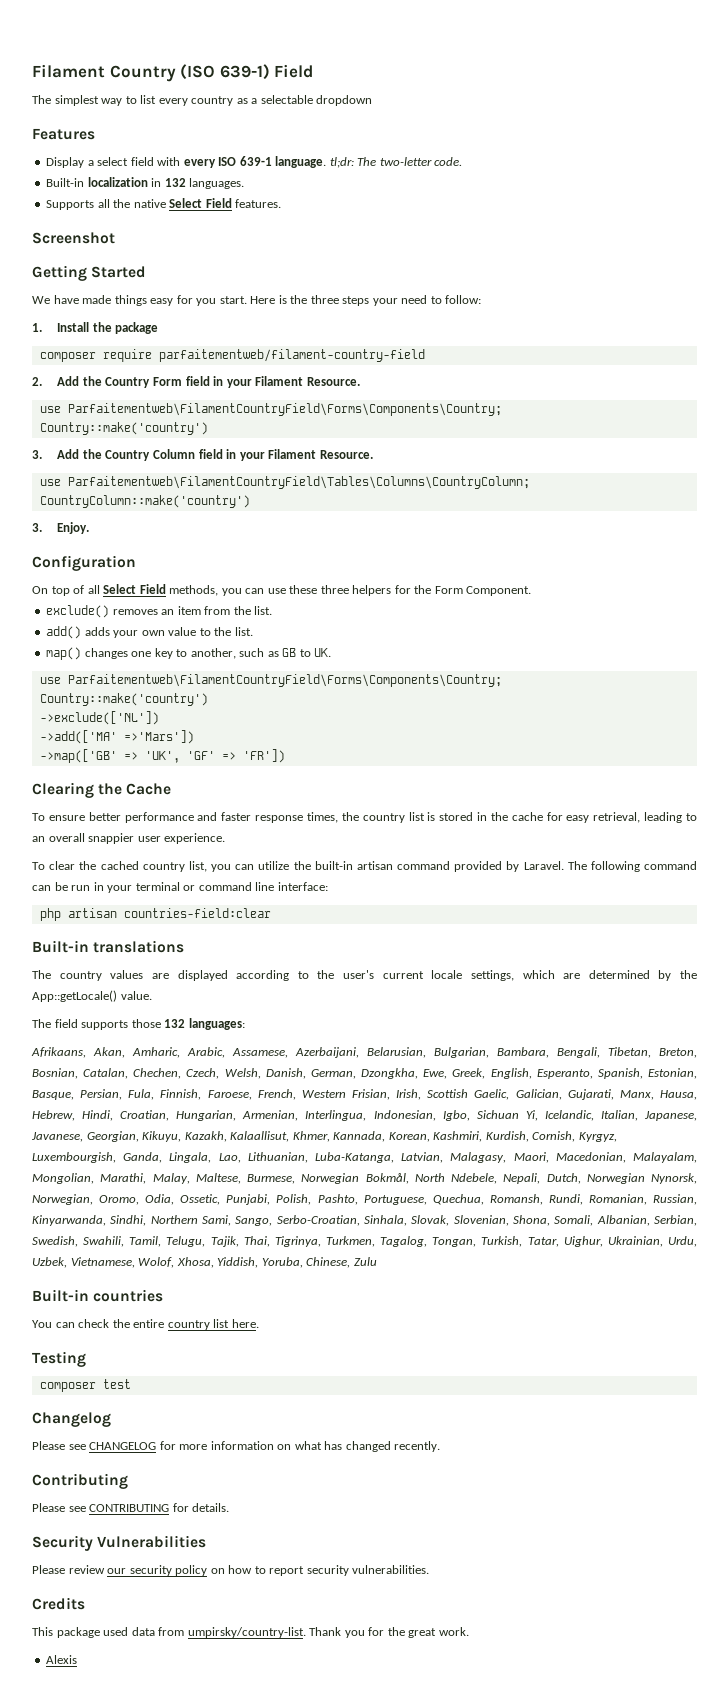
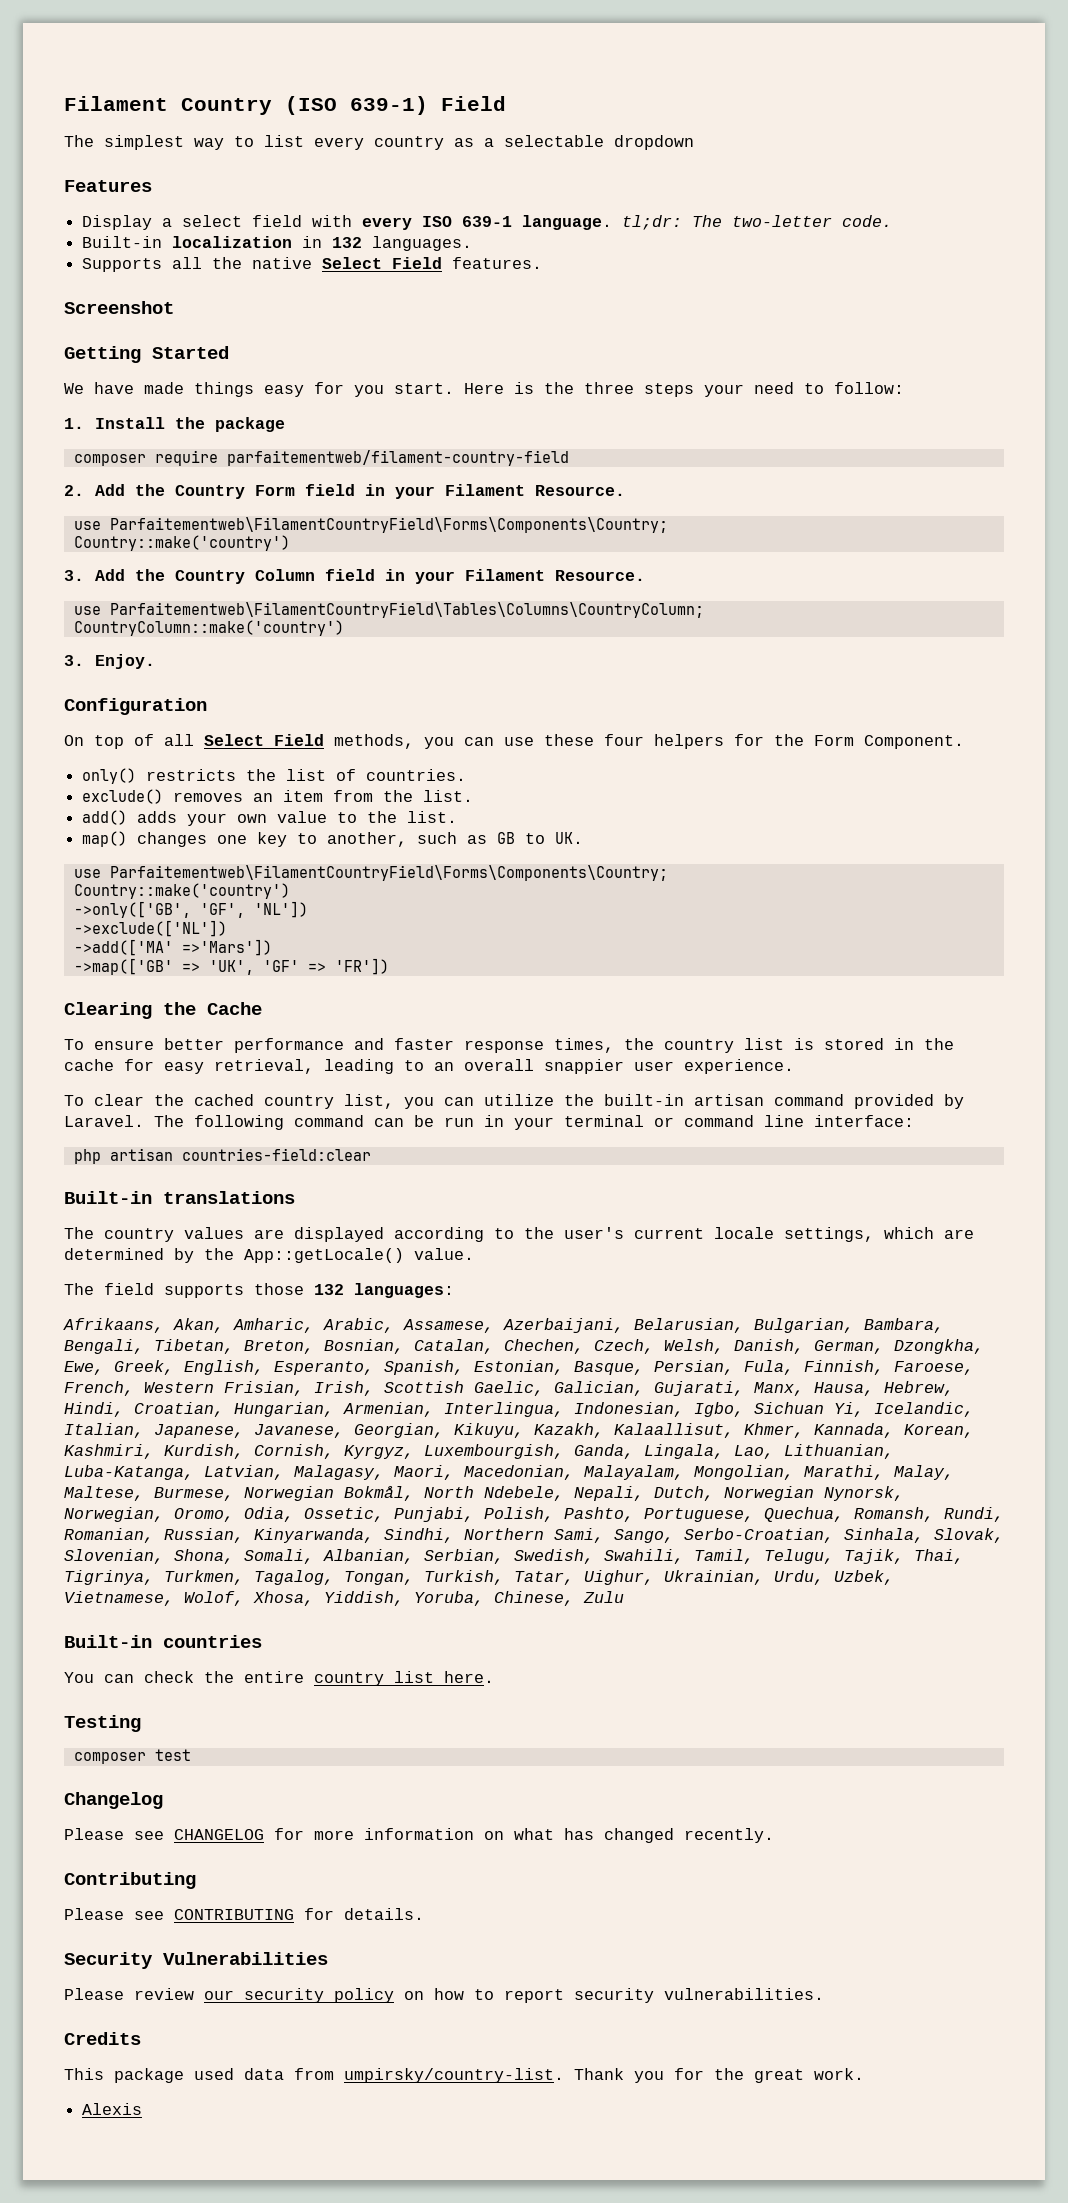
- On top of all Select Field methods, you can use these three helpers for the Form Component.
+ On top of all Select Field methods, you can use these four helpers for the Form Component.
+ only() restricts the list of countries.
+ ->only(['GB', 'GF', 'NL'])

